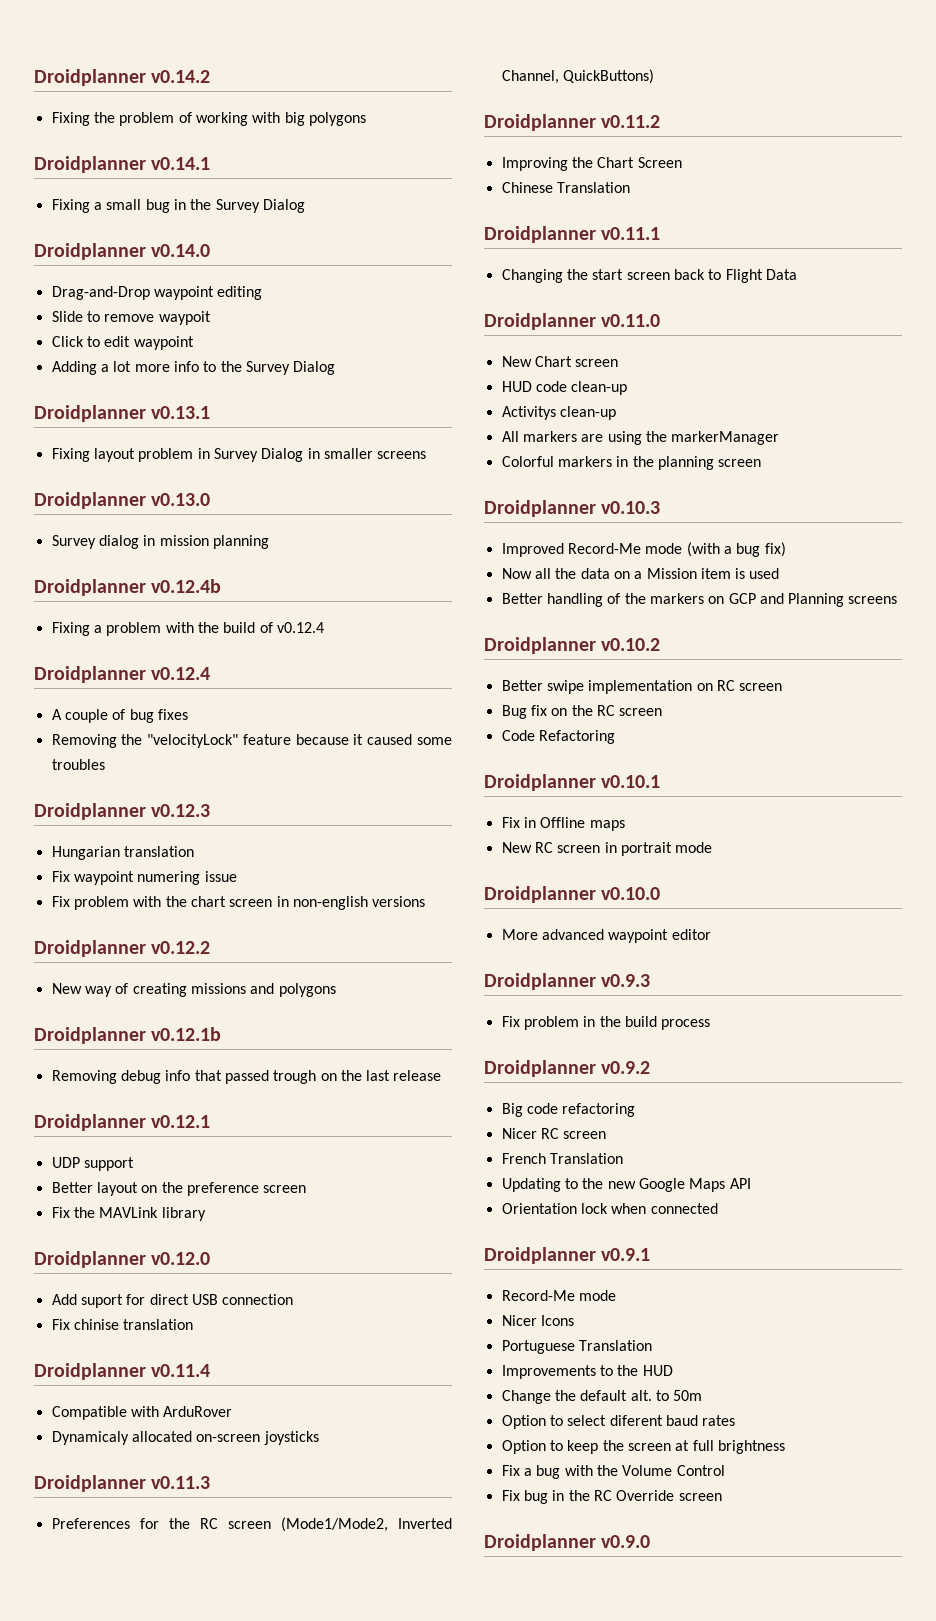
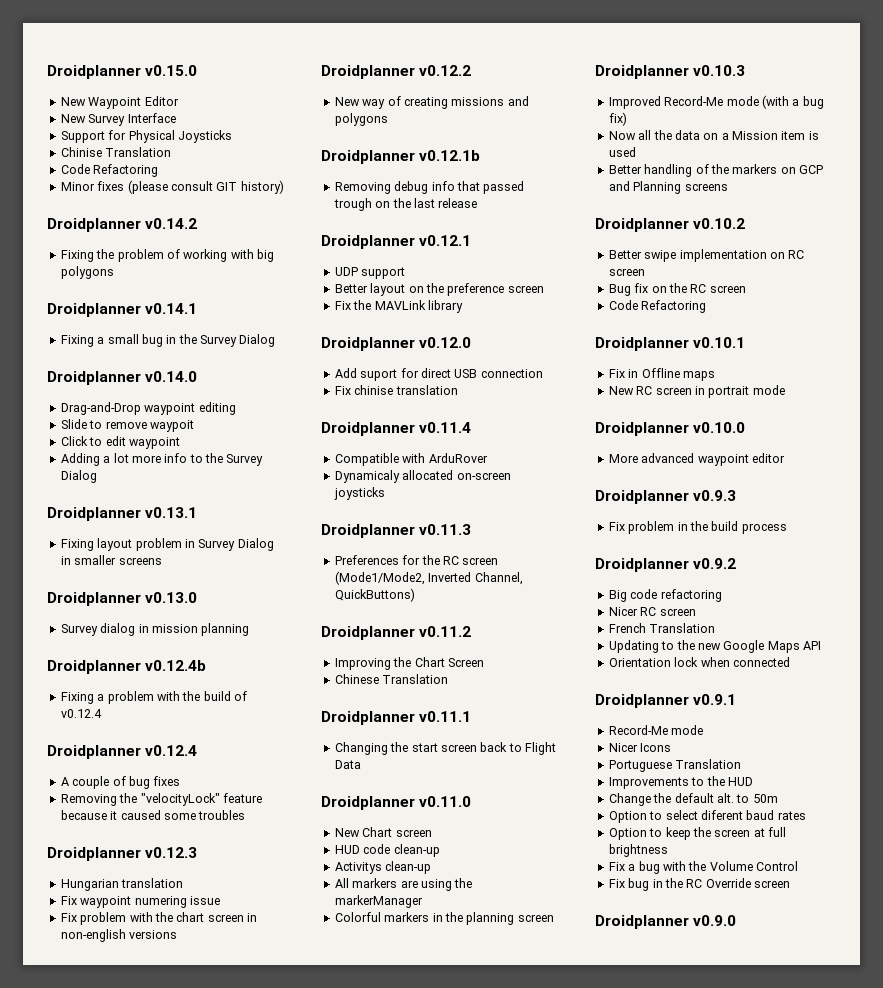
+ Droidplanner v0.15.0
+ New Waypoint Editor
+ New Survey Interface
+ Support for Physical Joysticks
+ Chinise Translation
+ Code Refactoring
+ Minor fixes (please consult GIT history)

